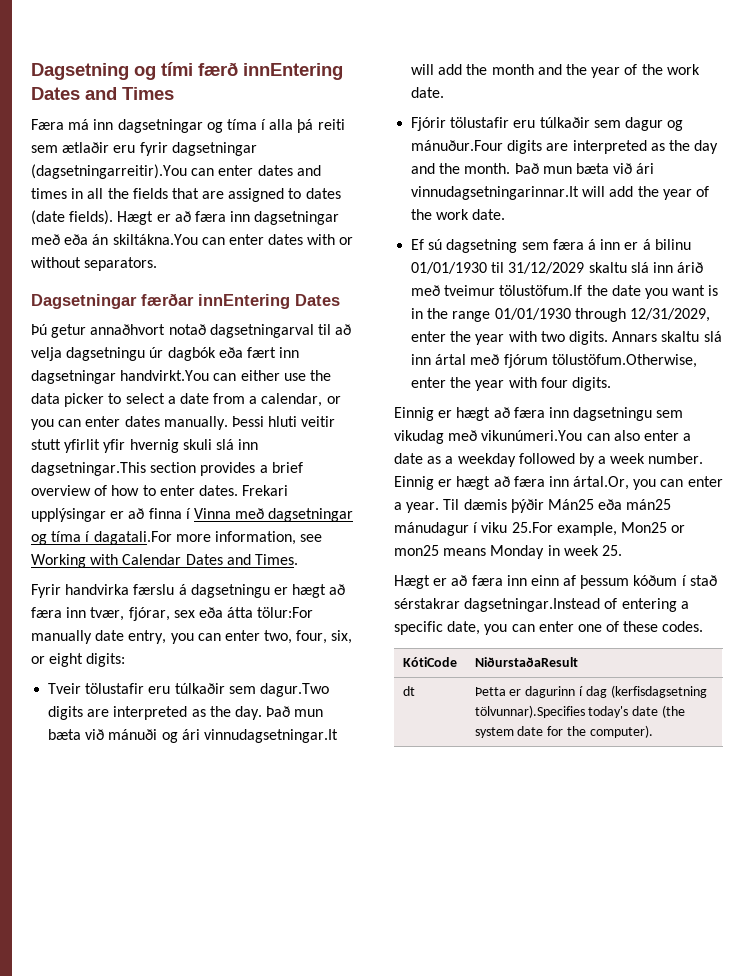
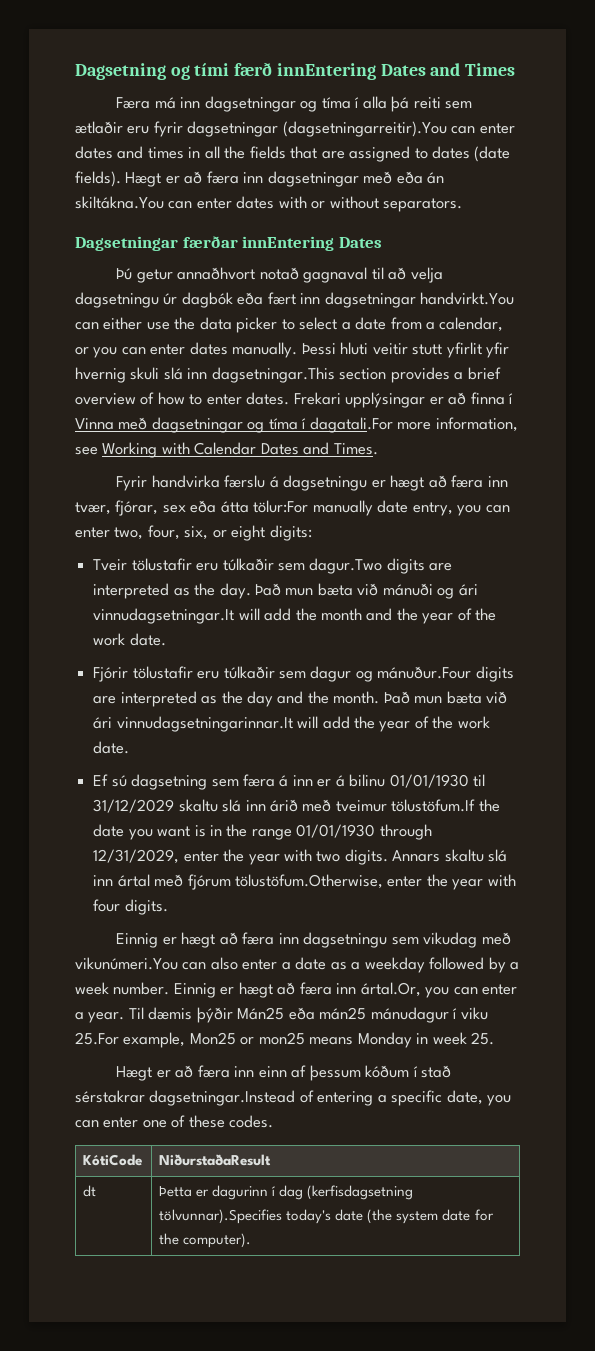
- Þú getur annaðhvort notað dagsetningarval til að velja dagsetningu úr dagbók eða fært inn dagsetningar handvirkt.You can either use the data picker to select a date from a calendar, or you can enter dates manually.
+ Þú getur annaðhvort notað gagnaval til að velja dagsetningu úr dagbók eða fært inn dagsetningar handvirkt.You can either use the data picker to select a date from a calendar, or you can enter dates manually.

